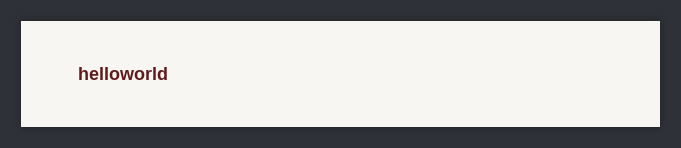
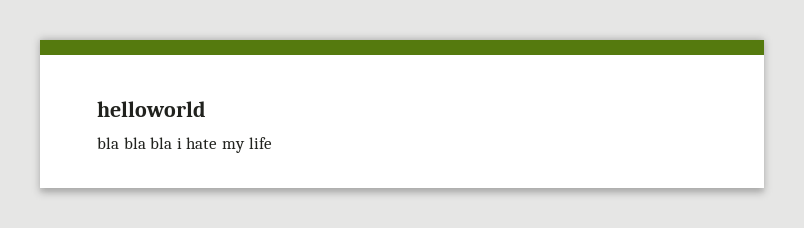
+ bla bla bla i hate my life

